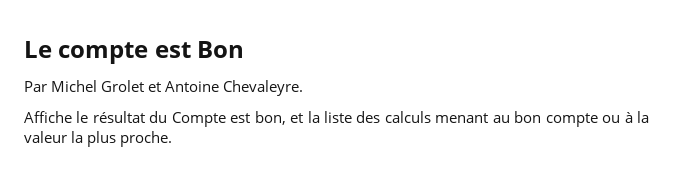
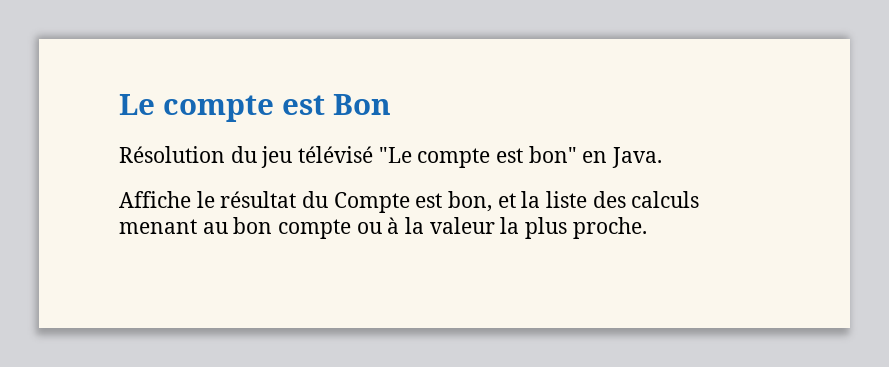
- Par Michel Grolet et Antoine Chevaleyre.
+ Résolution du jeu télévisé "Le compte est bon" en Java.

